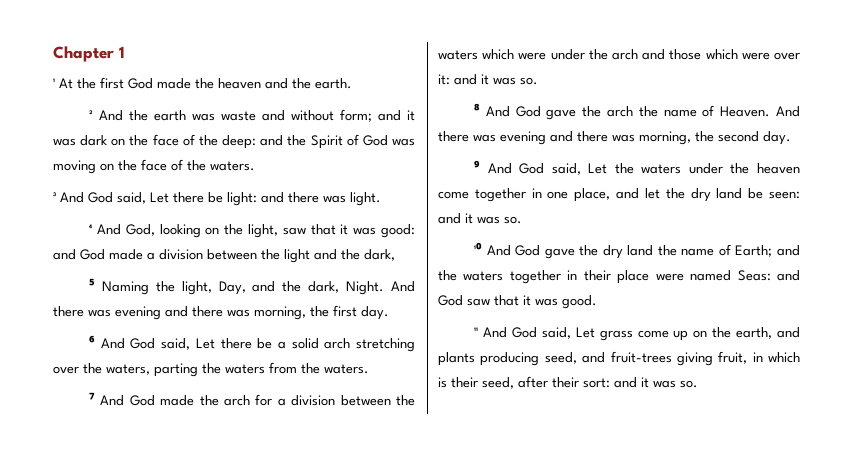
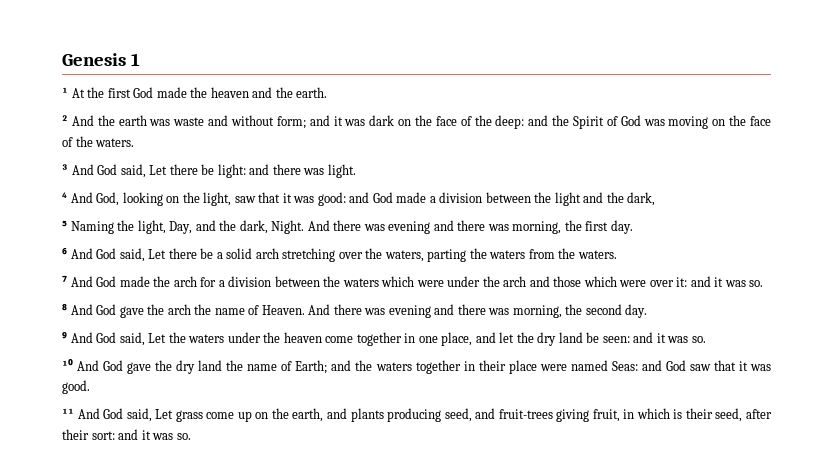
- Chapter 1
+ Genesis 1

